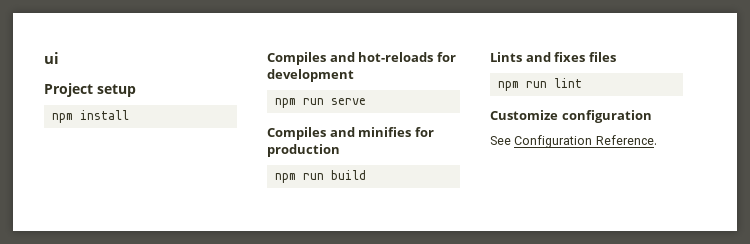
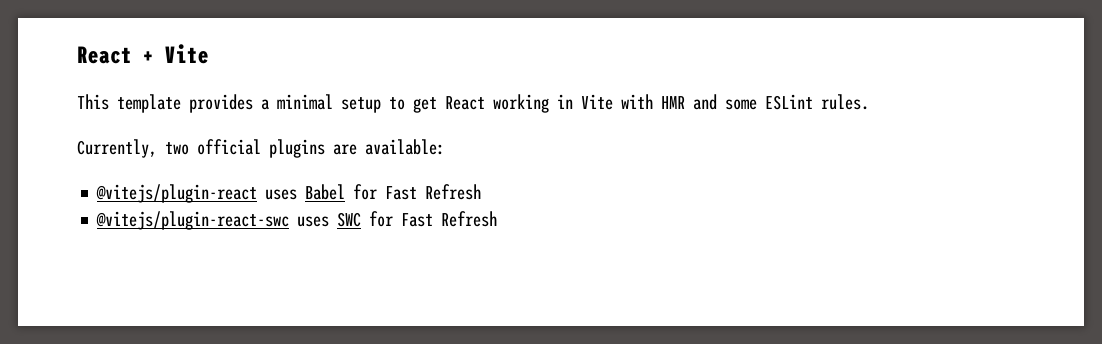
- ui
- Project setup
- npm install
- Compiles and hot-reloads for development
- npm run serve
- Compiles and minifies for production
- npm run build
- Lints and fixes files
- npm run lint
- Customize configuration
- See Configuration Reference.
+ React + Vite
+ This template provides a minimal setup to get React working in Vite with HMR and some ESLint rules.
+ Currently, two official plugins are available:
+ @vitejs/plugin-react uses Babel for Fast Refresh
+ @vitejs/plugin-react-swc uses SWC for Fast Refresh

